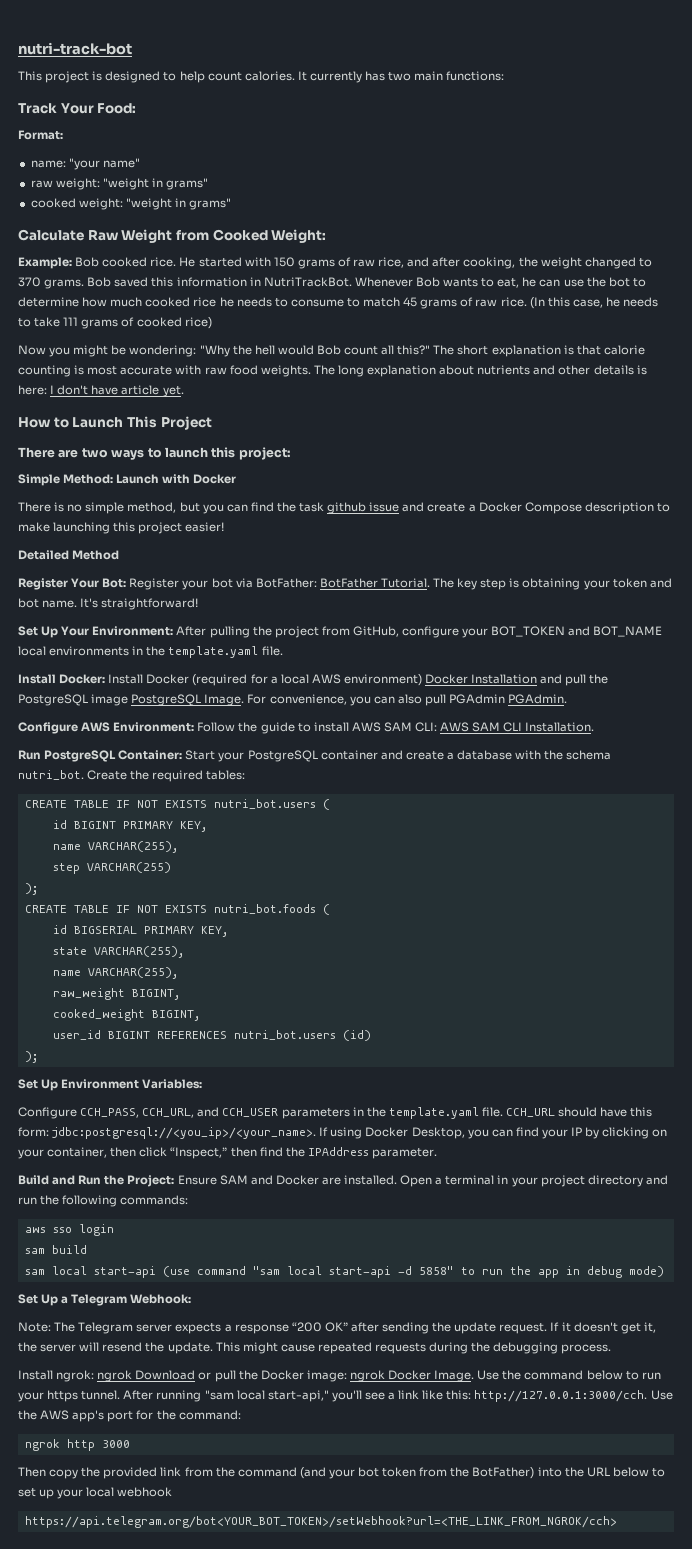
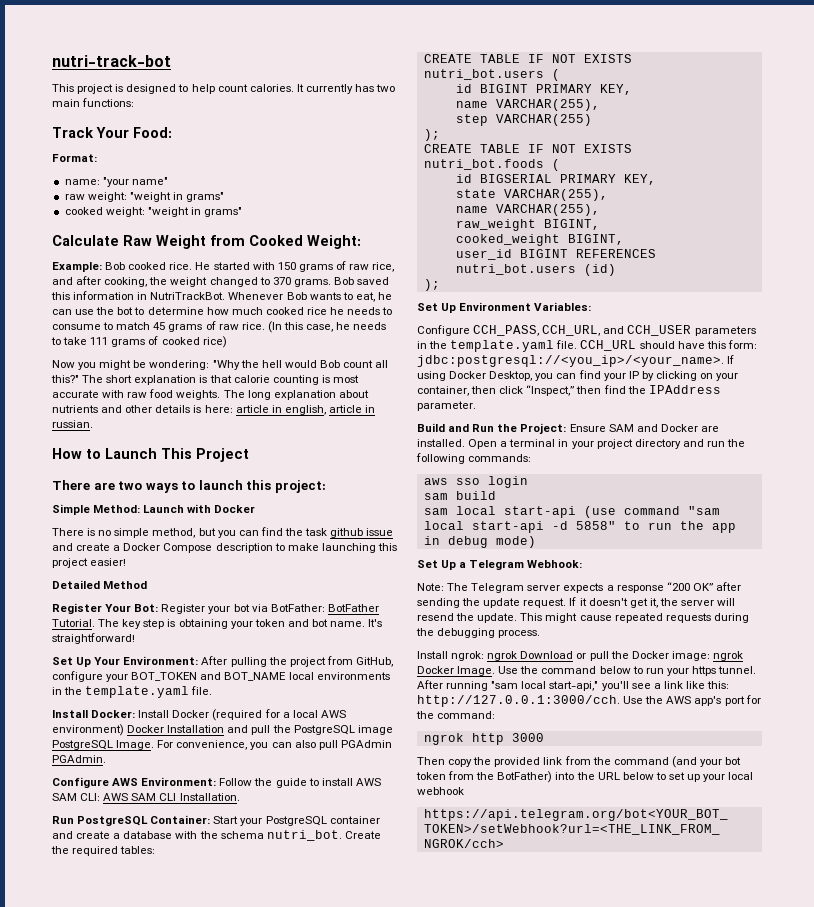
- The long explanation about nutrients and other details is here: I don't have article yet.
+ The long explanation about nutrients and other details is here: article in english, article in russian.

